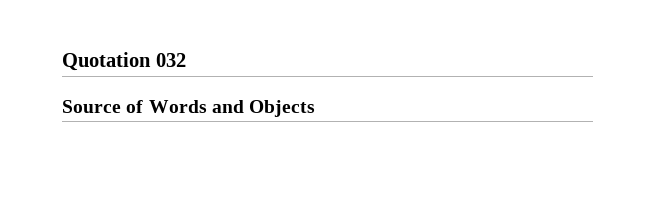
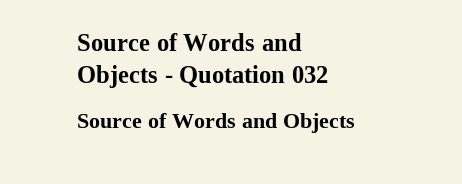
- Quotation 032
+ Source of Words and Objects - Quotation 032

